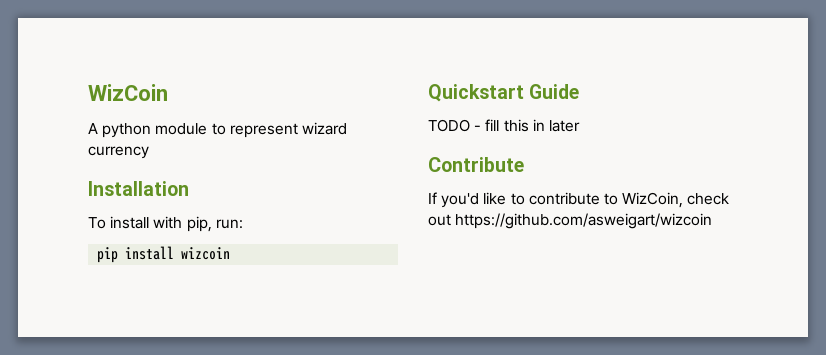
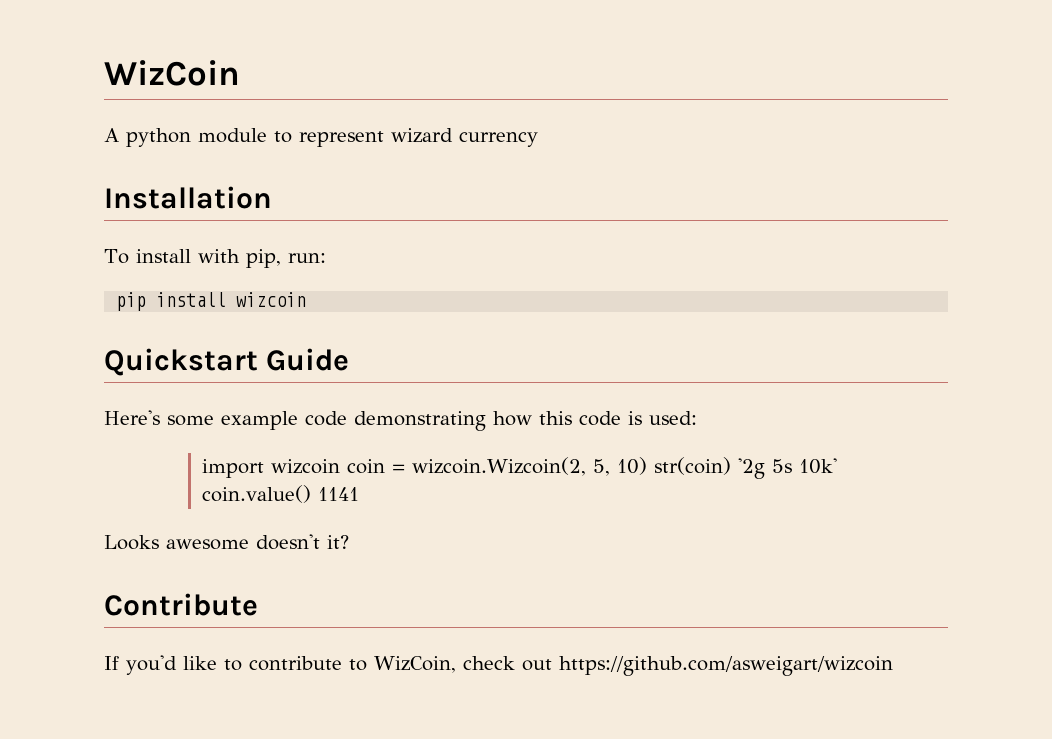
- TODO - fill this in later
+ Here's some example code demonstrating how this code is used:
+ import wizcoin coin = wizcoin.Wizcoin(2, 5, 10) str(coin) '2g 5s 10k' coin.value() 1141
+ Looks awesome doesn't it?

